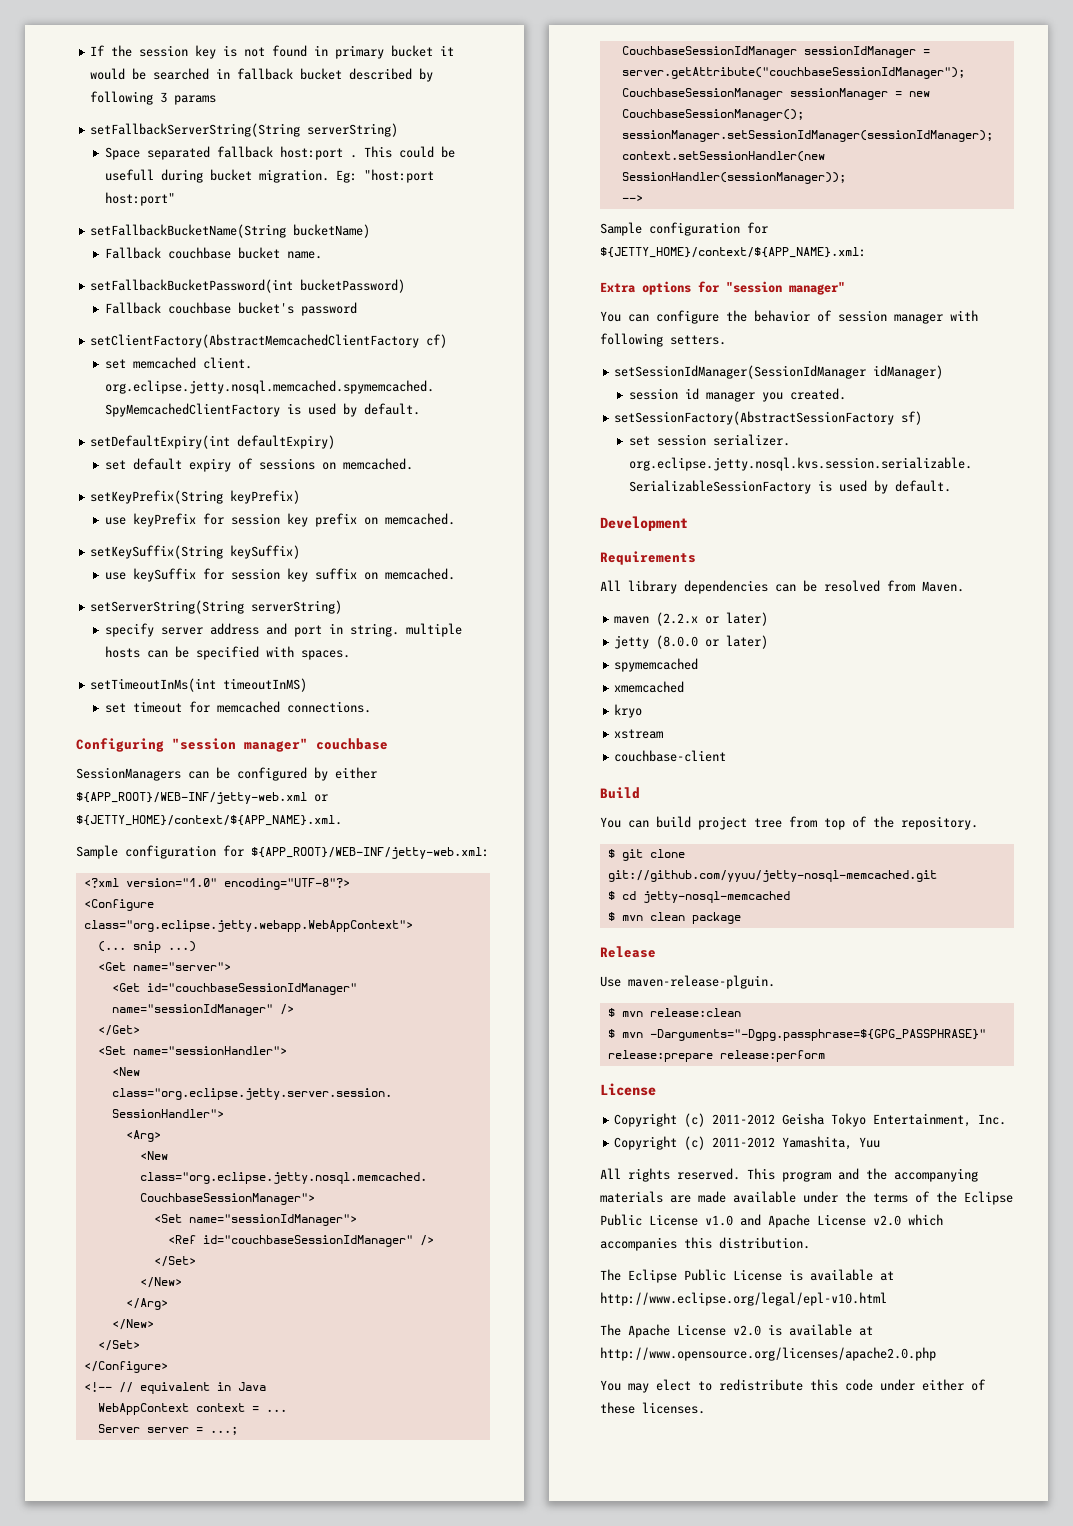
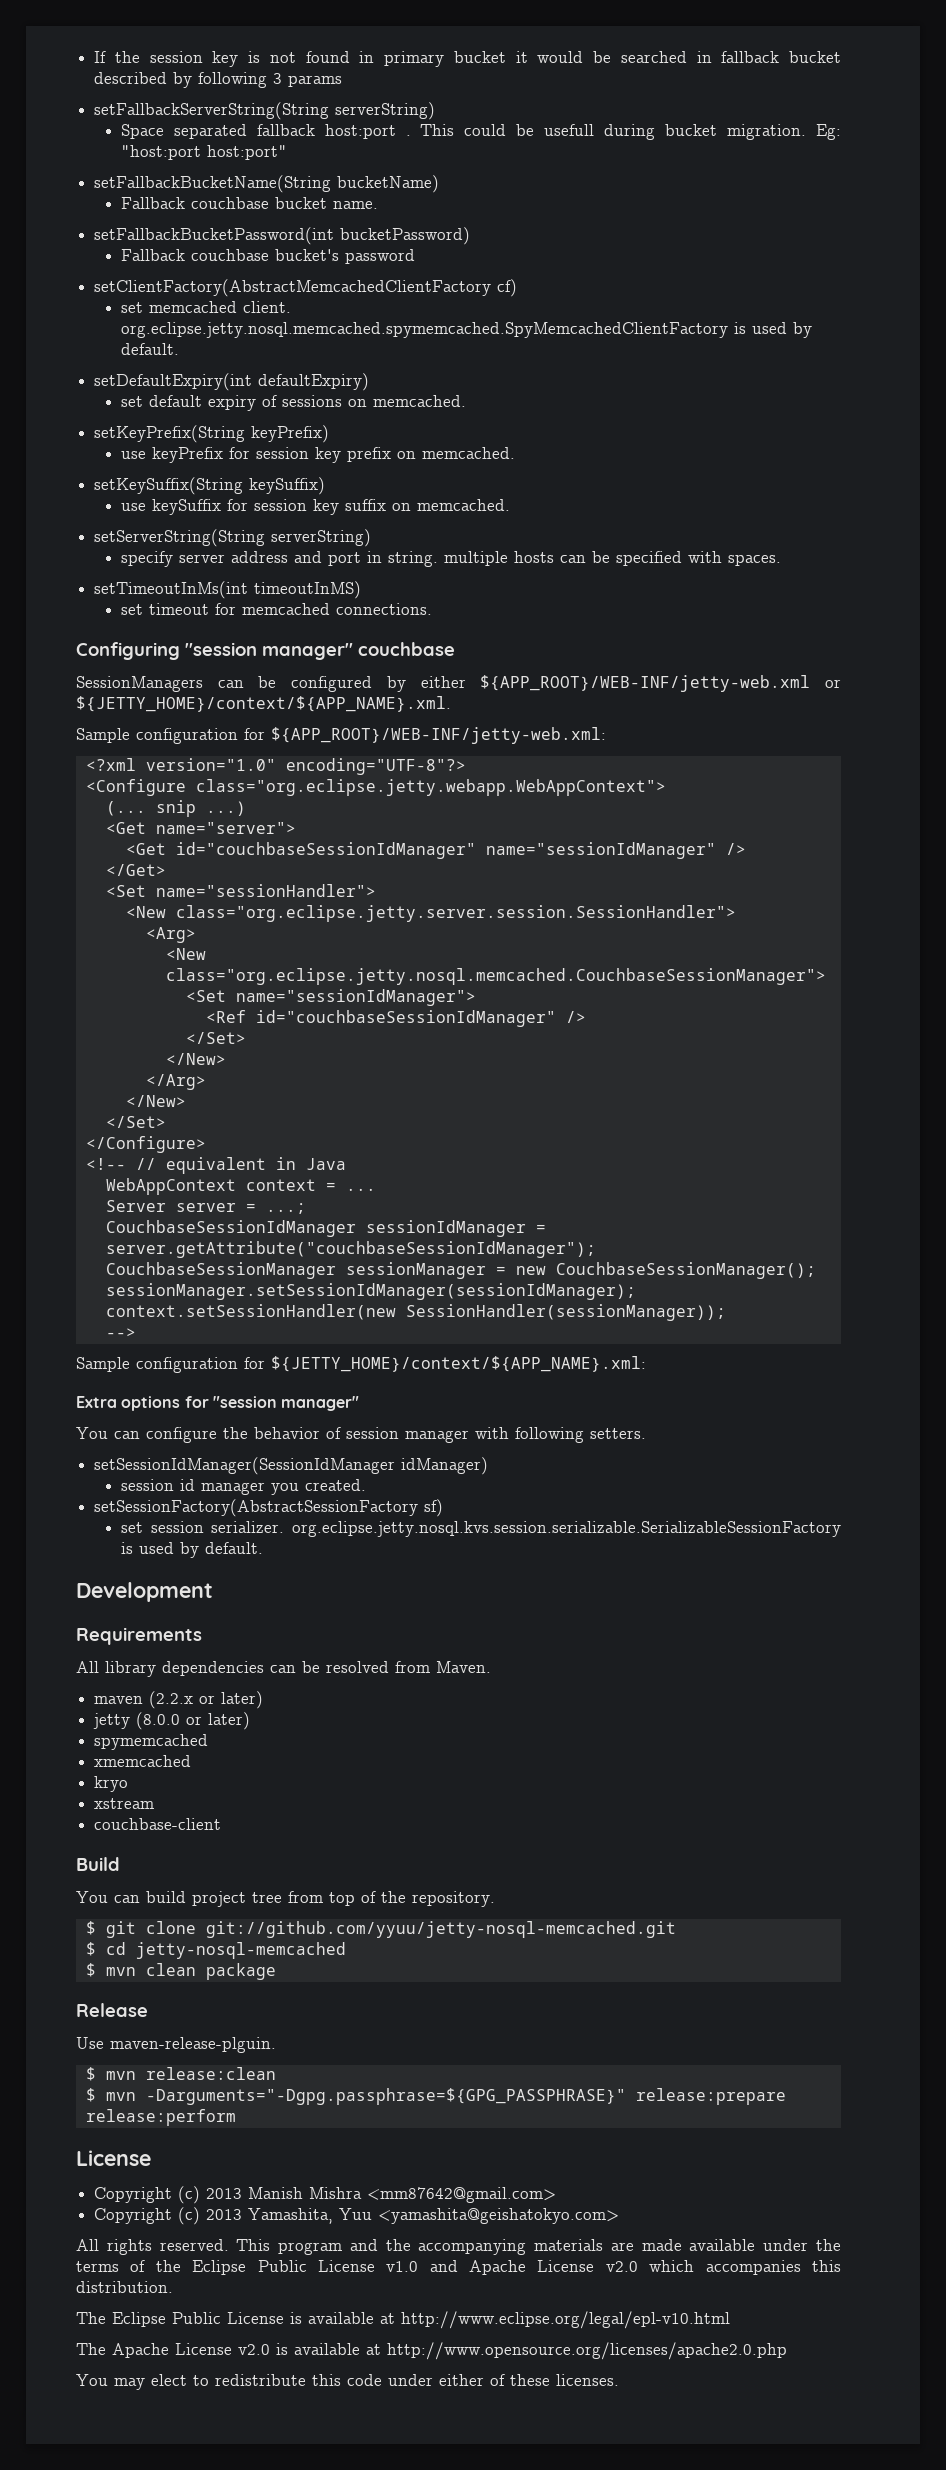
- Copyright (c) 2011-2012 Geisha Tokyo Entertainment, Inc.
- Copyright (c) 2011-2012 Yamashita, Yuu
+ Copyright (c) 2013 Manish Mishra <mm87642@gmail.com>
+ Copyright (c) 2013 Yamashita, Yuu <yamashita@geishatokyo.com>

